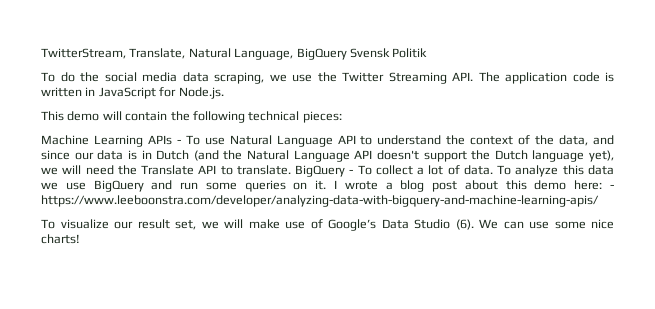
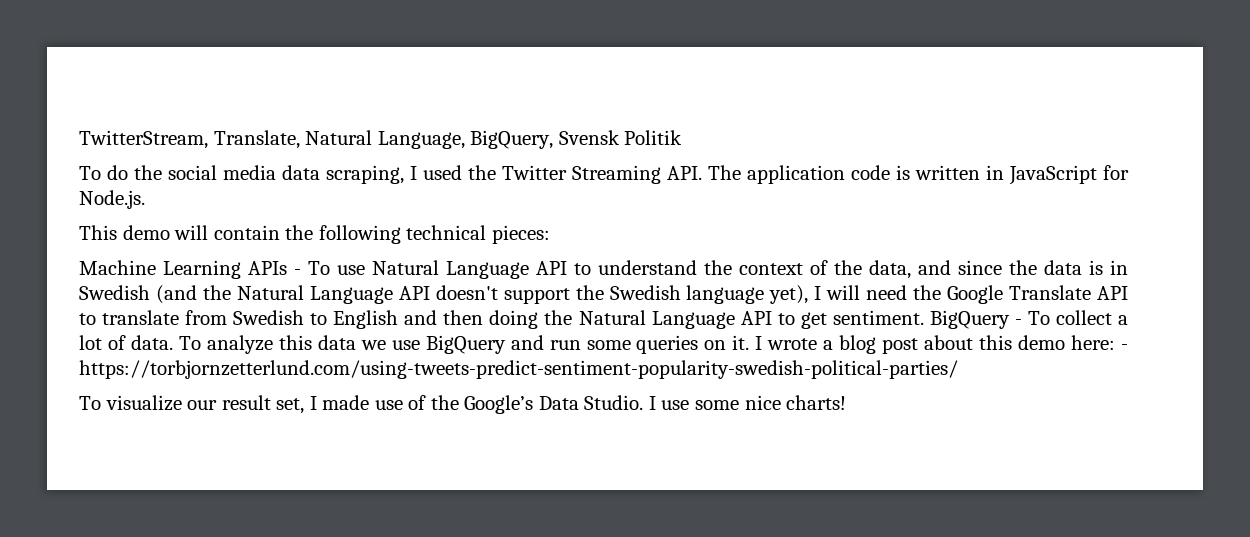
- TwitterStream, Translate, Natural Language, BigQuery Svensk Politik
+ TwitterStream, Translate, Natural Language, BigQuery, Svensk Politik
- To do the social media data scraping, we use the Twitter Streaming API. The application code is written in JavaScript for Node.js.
+ To do the social media data scraping, I used the Twitter Streaming API. The application code is written in JavaScript for Node.js.
- Machine Learning APIs - To use Natural Language API to understand the context of the data, and since our data is in Dutch (and the Natural Language API doesn't support the Dutch language yet), we will need the Translate API to translate.
+ Machine Learning APIs - To use Natural Language API to understand the context of the data, and since the data is in Swedish (and the Natural Language API doesn't support the Swedish language yet), I will need the Google Translate API to translate from Swedish to English and then doing the Natural Language API to get sentiment.
- I wrote a blog post about this demo here: - https://www.leeboonstra.com/developer/analyzing-data-with-bigquery-and-machine-learning-apis/
+ I wrote a blog post about this demo here: - https://torbjornzetterlund.com/using-tweets-predict-sentiment-popularity-swedish-political-parties/
- To visualize our result set, we will make use of Google’s Data Studio (6). We can use some nice charts!
+ To visualize our result set, I made use of the Google’s Data Studio. I use some nice charts!

